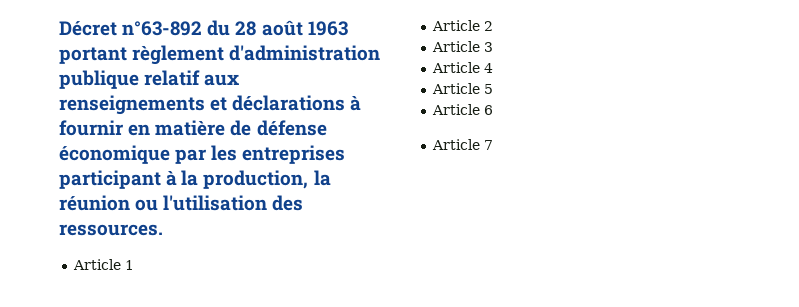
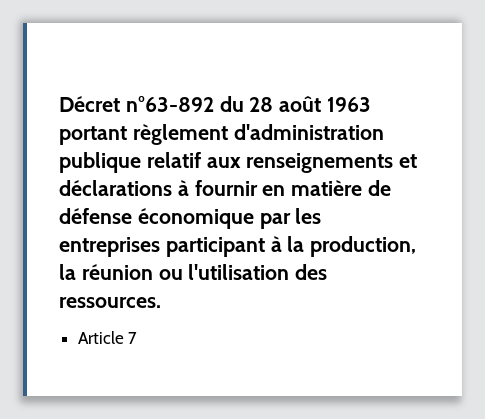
- Article 1
- Article 2
- Article 3
- Article 4
- Article 5
- Article 6

